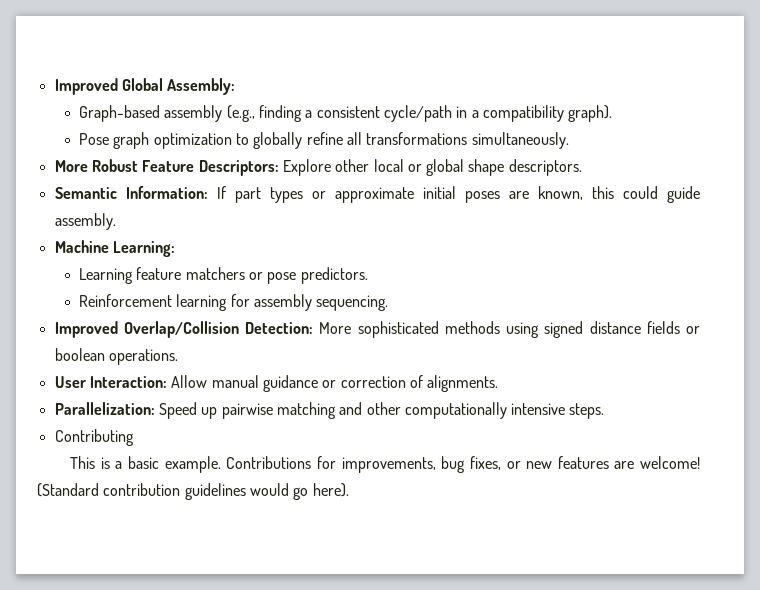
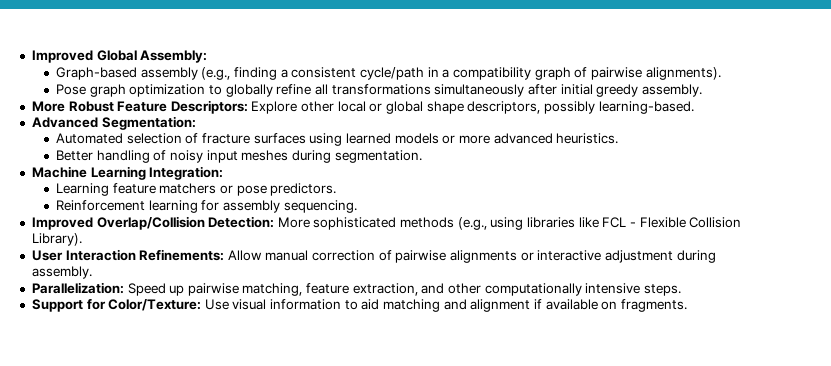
- Graph-based assembly (e.g., finding a consistent cycle/path in a compatibility graph).
+ Graph-based assembly (e.g., finding a consistent cycle/path in a compatibility graph of pairwise alignments).
- Pose graph optimization to globally refine all transformations simultaneously.
+ Pose graph optimization to globally refine all transformations simultaneously after initial greedy assembly.
- More Robust Feature Descriptors: Explore other local or global shape descriptors.
- Semantic Information: If part types or approximate initial poses are known, this could guide assembly.
+ More Robust Feature Descriptors: Explore other local or global shape descriptors, possibly learning-based.
+ Advanced Segmentation:
+ Automated selection of fracture surfaces using learned models or more advanced heuristics.
+ Better handling of noisy input meshes during segmentation.
- Machine Learning:
+ Machine Learning Integration:
- Improved Overlap/Collision Detection: More sophisticated methods using signed distance fields or boolean operations.
- User Interaction: Allow manual guidance or correction of alignments.
+ Improved Overlap/Collision Detection: More sophisticated methods (e.g., using libraries like FCL - Flexible Collision Library).
+ User Interaction Refinements: Allow manual correction of pairwise alignments or interactive adjustment during assembly.
- Parallelization: Speed up pairwise matching and other computationally intensive steps.
+ Parallelization: Speed up pairwise matching, feature extraction, and other computationally intensive steps.
- Contributing
- This is a basic example. Contributions for improvements, bug fixes, or new features are welcome! (Standard contribution guidelines would go here).
+ Support for Color/Texture: Use visual information to aid matching and alignment if available on fragments.

